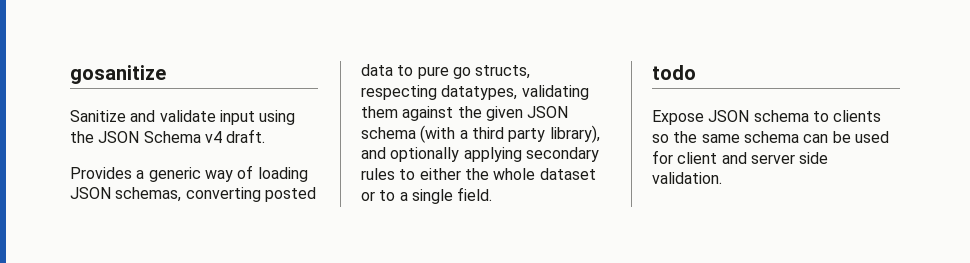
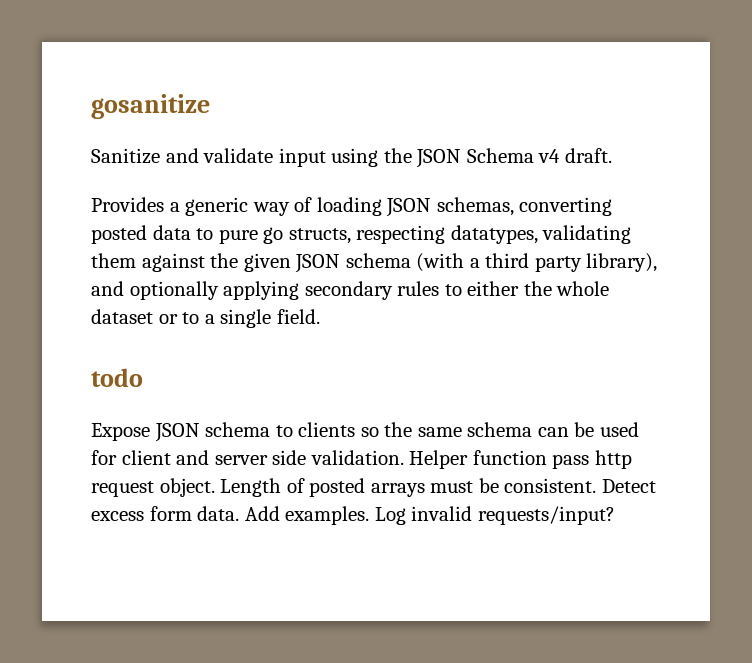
+ Helper function pass http request object. Length of posted arrays must be consistent. Detect excess form data. Add examples. Log invalid requests/input?

